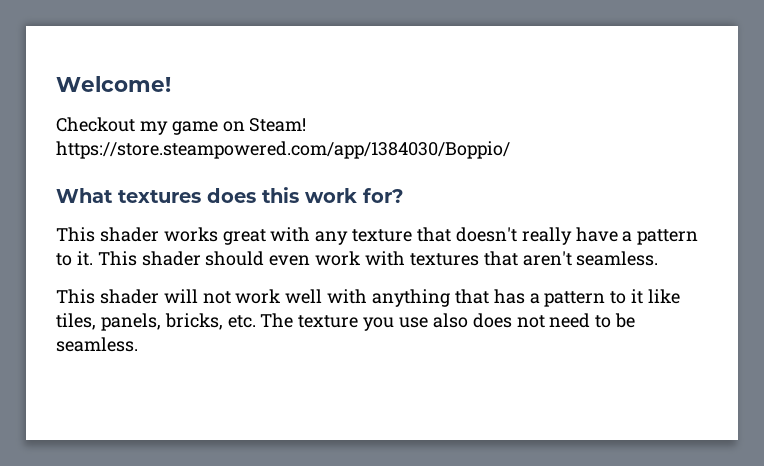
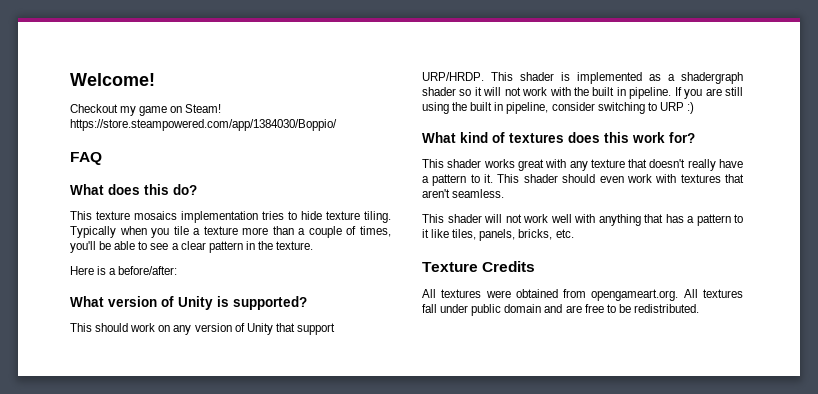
- What textures does this work for?
+ FAQ
+ What does this do?
+ This texture mosaics implementation tries to hide texture tiling. Typically when you tile a texture more than a couple of times, you'll be able to see a clear pattern in the texture.
+ Here is a before/after:
+ What version of Unity is supported?
+ This should work on any version of Unity that support URP/HRDP. This shader is implemented as a shadergraph shader so it will not work with the built in pipeline. If you are still using the built in pipeline, consider switching to URP :)
+ What kind of textures does this work for?
- This shader will not work well with anything that has a pattern to it like tiles, panels, bricks, etc. The texture you use also does not need to be seamless.
+ This shader will not work well with anything that has a pattern to it like tiles, panels, bricks, etc.
+ Texture Credits
+ All textures were obtained from opengameart.org. All textures fall under public domain and are free to be redistributed.

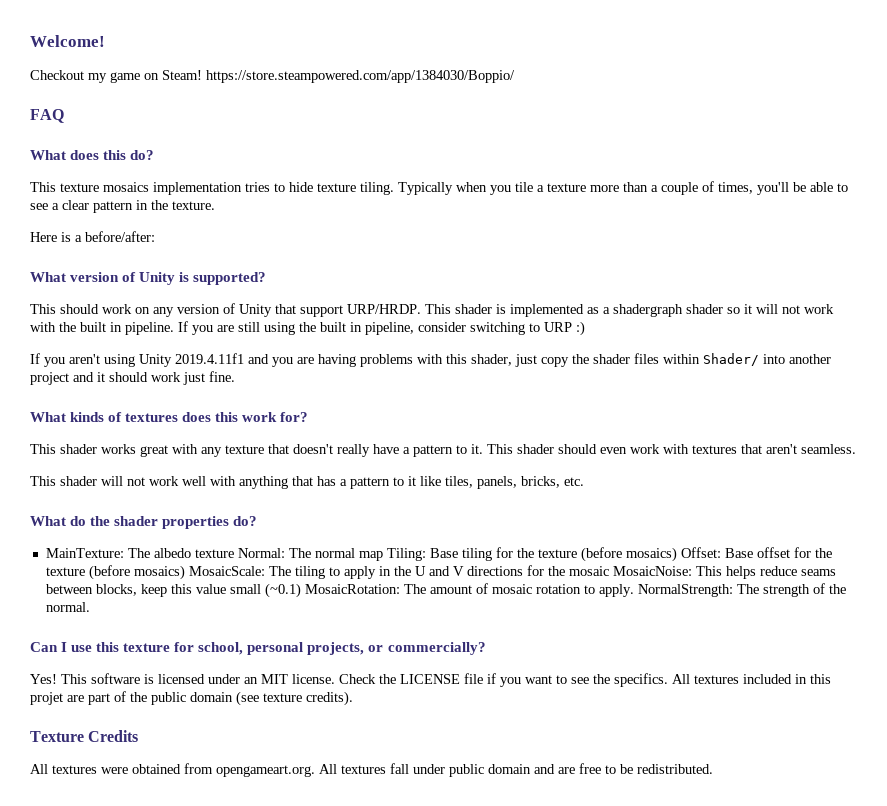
- What kind of textures does this work for?
+ If you aren't using Unity 2019.4.11f1 and you are having problems with this shader, just copy the shader files within Shader/ into another project and it should work just fine.
+ What kinds of textures does this work for?
+ What do the shader properties do?
+ MainTexture: The albedo texture Normal: The normal map Tiling: Base tiling for the texture (before mosaics) Offset: Base offset for the texture (before mosaics) MosaicScale: The tiling to apply in the U and V directions for the mosaic MosaicNoise: This helps reduce seams between blocks, keep this value small (~0.1) MosaicRotation: The amount of mosaic rotation to apply. NormalStrength: The strength of the normal.
+ Can I use this texture for school, personal projects, or commercially?
+ Yes! This software is licensed under an MIT license. Check the LICENSE file if you want to see the specifics. All textures included in this projet are part of the public domain (see texture credits).

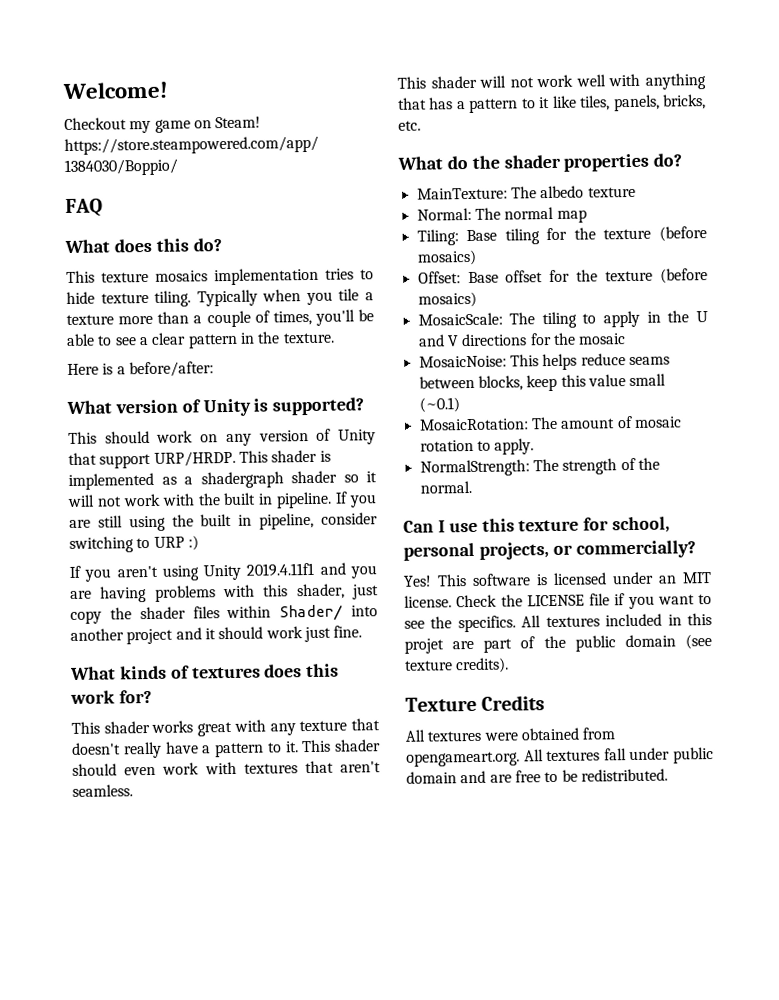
- The albedo texture Normal:
+ The albedo texture
+ Normal:
- The normal map Tiling:
+ The normal map
+ Tiling:
- Base tiling for the texture (before mosaics) Offset:
+ Base tiling for the texture (before mosaics)
+ Offset:
- Base offset for the texture (before mosaics) MosaicScale:
+ Base offset for the texture (before mosaics)
+ MosaicScale:
- The tiling to apply in the U and V directions for the mosaic MosaicNoise:
+ The tiling to apply in the U and V directions for the mosaic
+ MosaicNoise:
- This helps reduce seams between blocks, keep this value small (~0.1) MosaicRotation:
+ This helps reduce seams between blocks, keep this value small (~0.1)
+ MosaicRotation:
- The amount of mosaic rotation to apply. NormalStrength:
+ The amount of mosaic rotation to apply.
+ NormalStrength:

